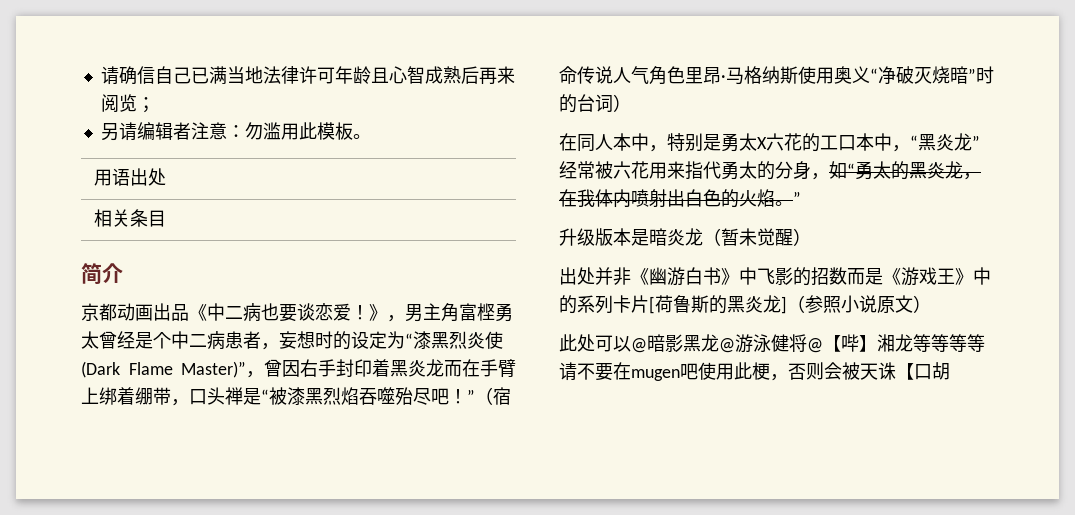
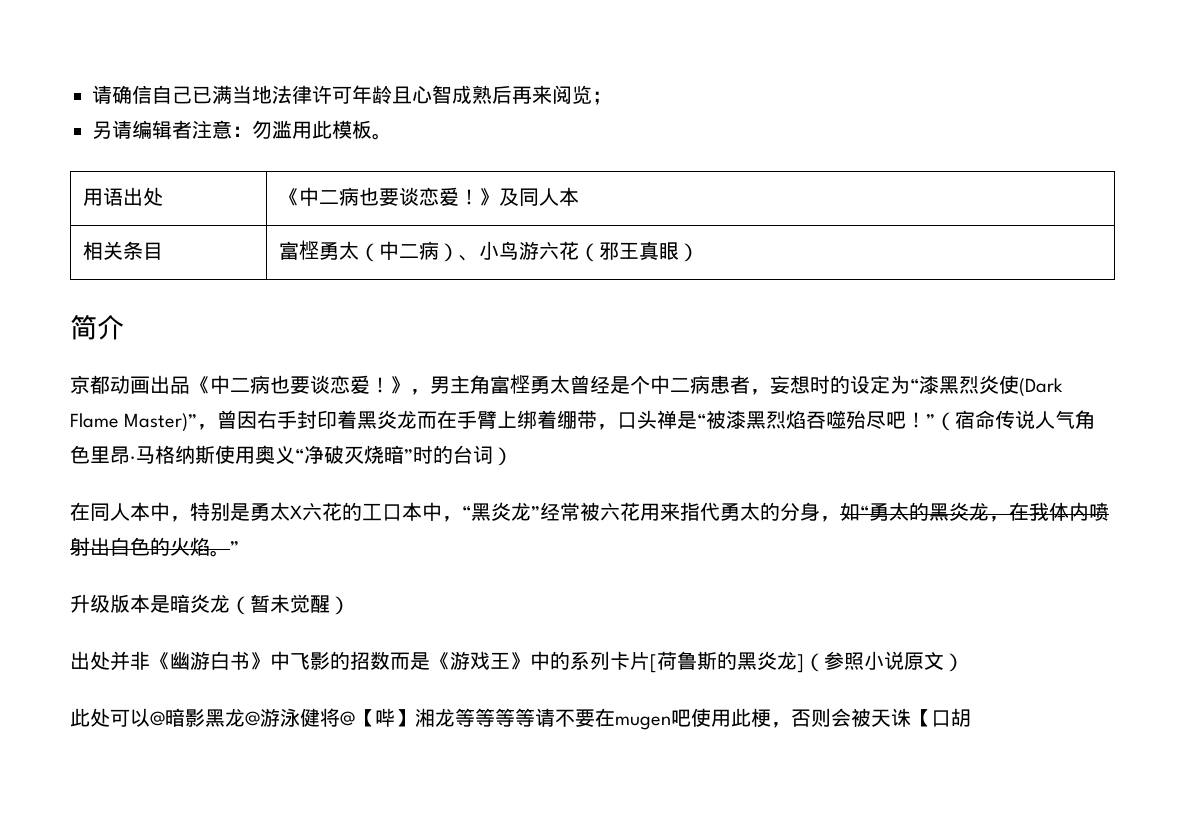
- 用语出处
- 相关条目
+ 用语出处 | 《中二病也要谈恋爱！》及同人本
+ 相关条目 | 富㭴勇太（中二病）、小鸟游六花（邪王真眼）

